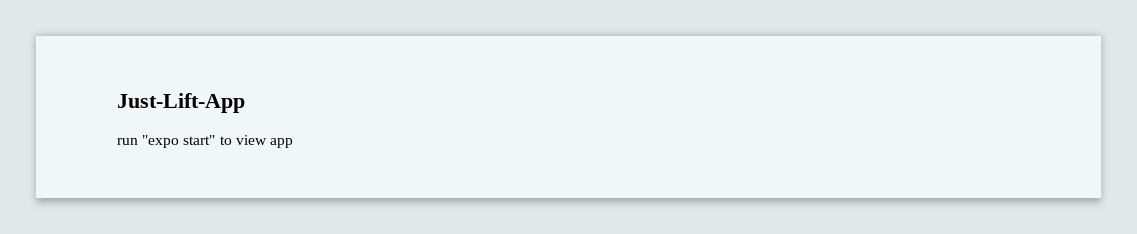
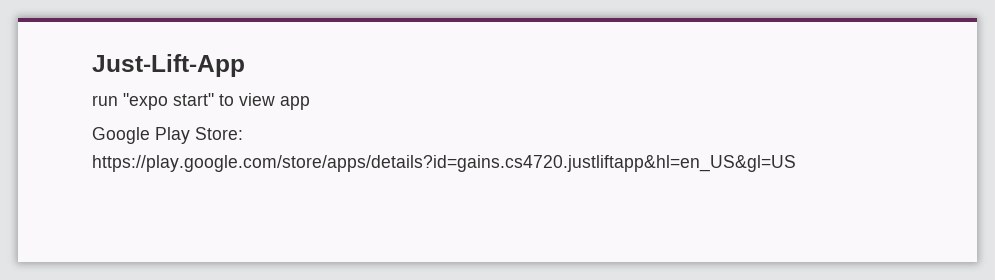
+ Google Play Store: https://play.google.com/store/apps/details?id=gains.cs4720.justliftapp&hl=en_US&gl=US

